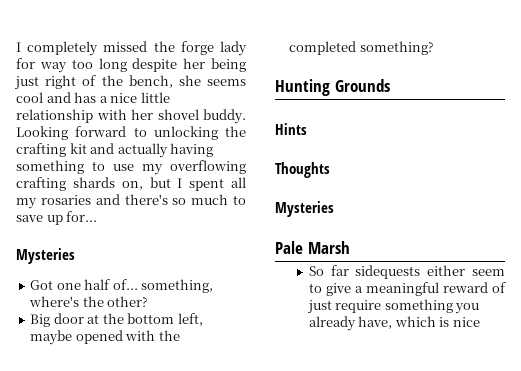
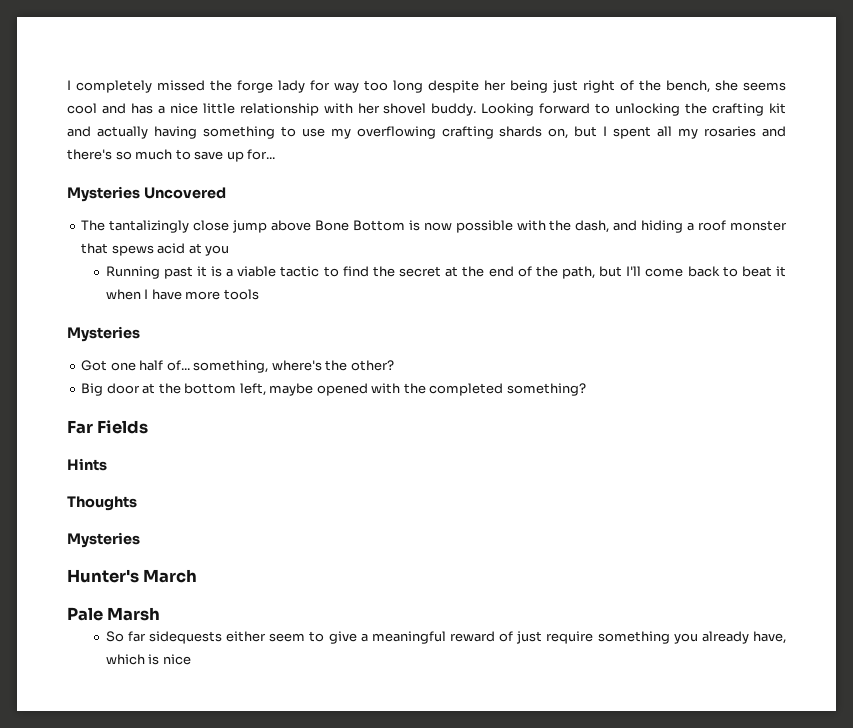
+ Mysteries Uncovered
+ The tantalizingly close jump above Bone Bottom is now possible with the dash, and hiding a roof monster that spews acid at you
+ Running past it is a viable tactic to find the secret at the end of the path, but I'll come back to beat it when I have more tools
- Hunting Grounds
+ Far Fields
+ Hunter's March

